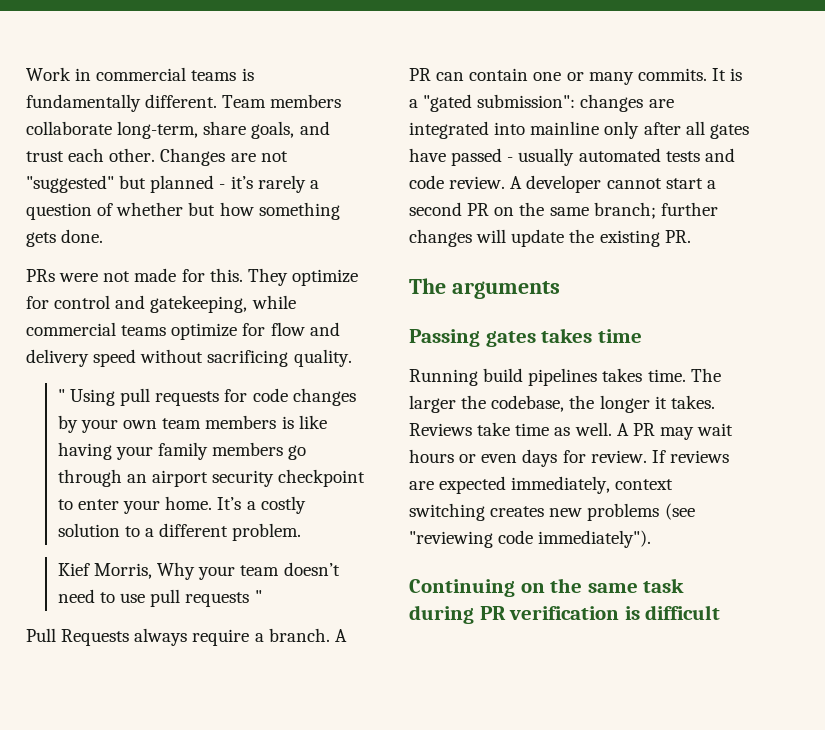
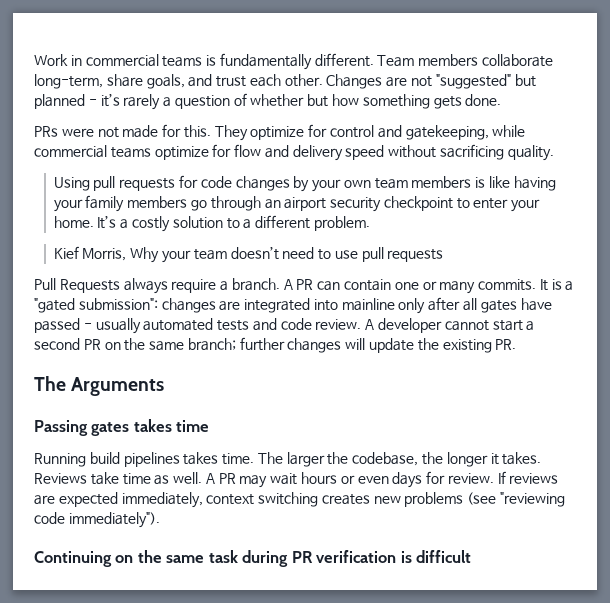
- " Using pull requests for code changes by your own team members is like having your family members go through an airport security checkpoint to enter your home.
+ Using pull requests for code changes by your own team members is like having your family members go through an airport security checkpoint to enter your home.
- Kief Morris, Why your team doesn’t need to use pull requests "
+ Kief Morris, Why your team doesn’t need to use pull requests
- The arguments
+ The Arguments

